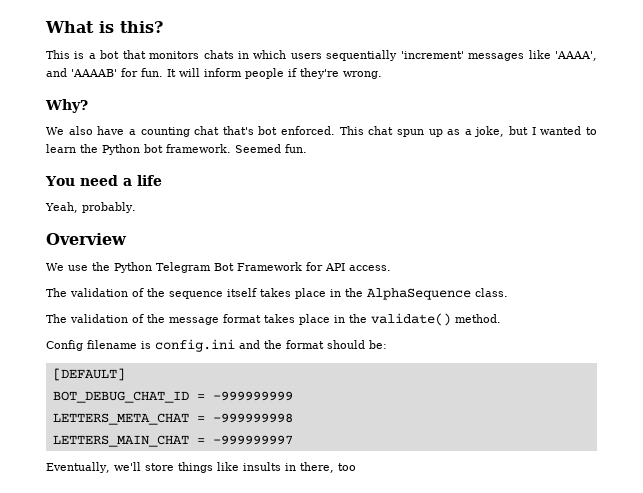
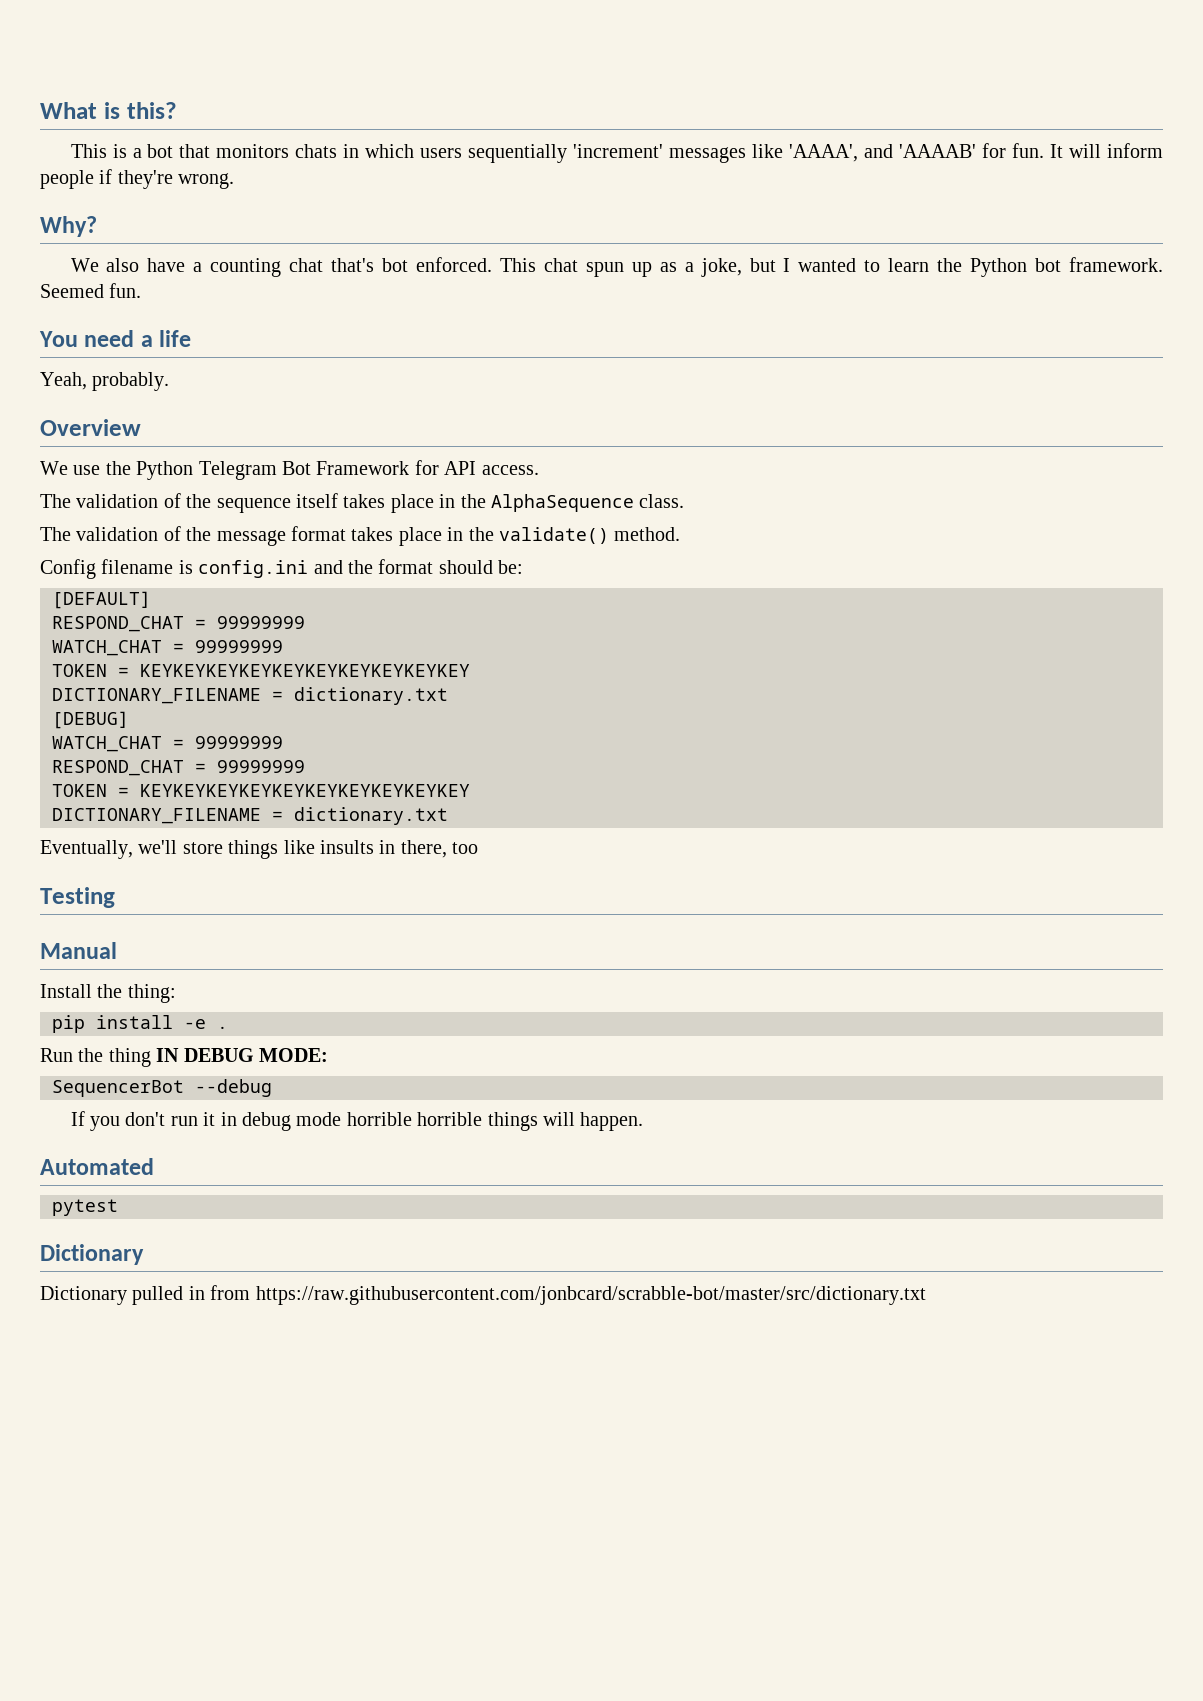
  [DEFAULT]
- BOT_DEBUG_CHAT_ID = -999999999
- LETTERS_META_CHAT = -999999998
- LETTERS_MAIN_CHAT = -999999997
+ RESPOND_CHAT = 99999999
+ WATCH_CHAT = 99999999
+ TOKEN = KEYKEYKEYKEYKEYKEYKEYKEYKEYKEY
+ DICTIONARY_FILENAME = dictionary.txt
+ [DEBUG]
+ WATCH_CHAT = 99999999
+ RESPOND_CHAT = 99999999
+ TOKEN = KEYKEYKEYKEYKEYKEYKEYKEYKEYKEY
+ DICTIONARY_FILENAME = dictionary.txt
+ Testing
+ Manual
+ Install the thing:
+ pip install -e .
+ Run the thing IN DEBUG MODE:
+ SequencerBot --debug
+ If you don't run it in debug mode horrible horrible things will happen.
+ Automated
+ pytest
+ Dictionary
+ Dictionary pulled in from https://raw.githubusercontent.com/jonbcard/scrabble-bot/master/src/dictionary.txt

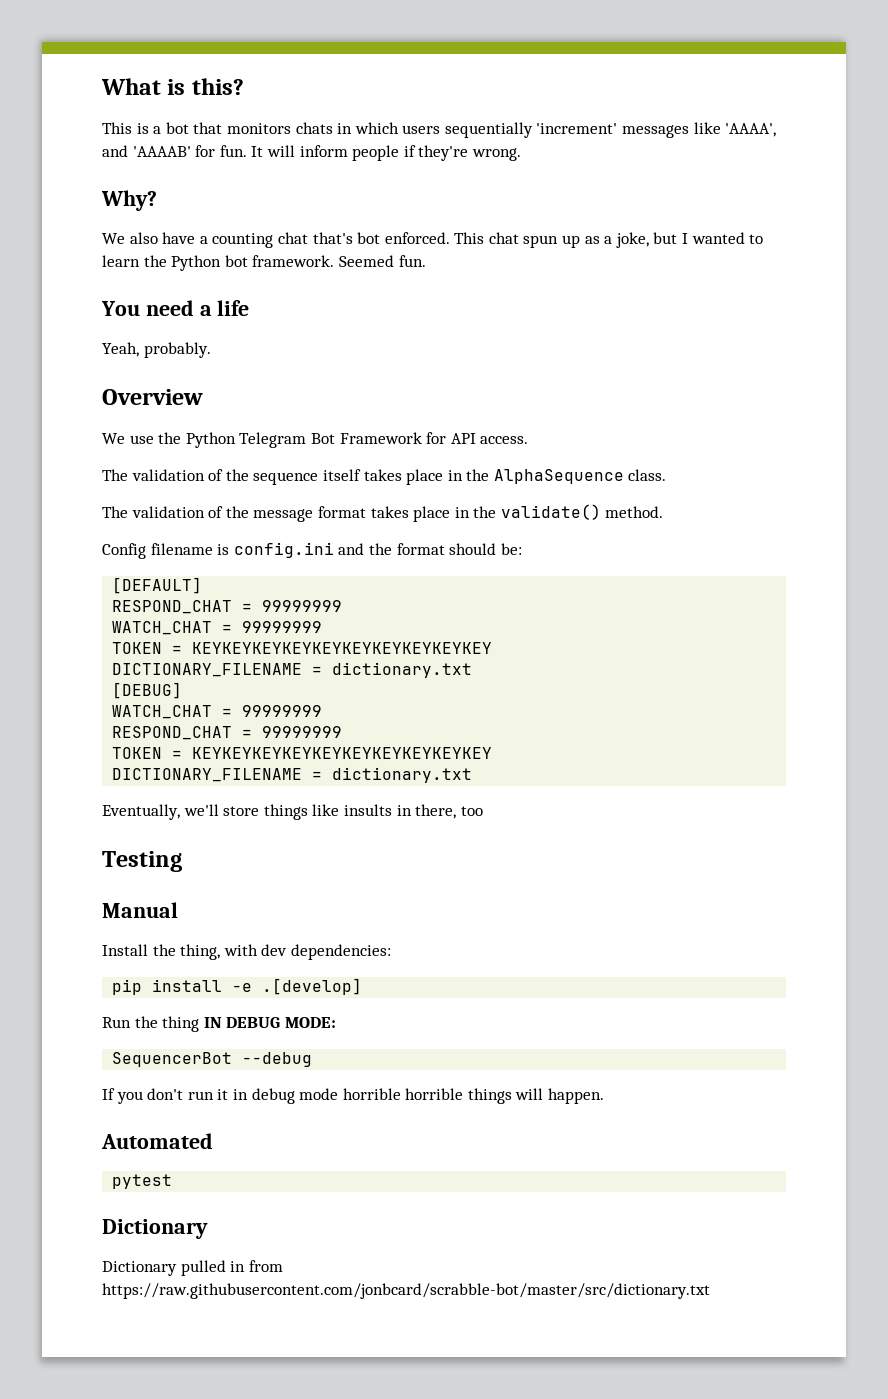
- Install the thing:
+ Install the thing, with dev dependencies:
- pip install -e .
+ pip install -e .[develop]

